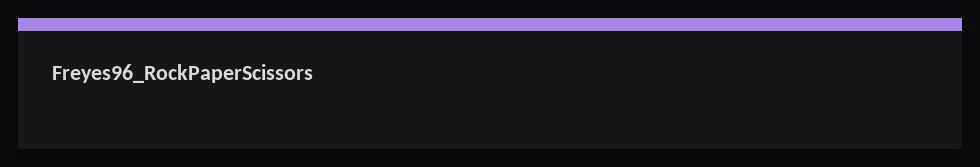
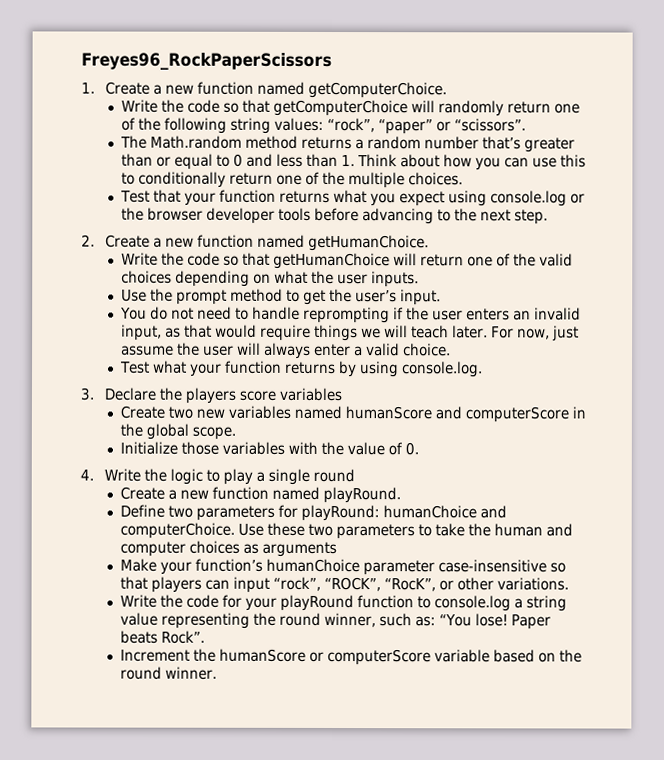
+ 1. Create a new function named getComputerChoice.
+ Write the code so that getComputerChoice will randomly return one of the following string values: “rock”, “paper” or “scissors”.
+ The Math.random method returns a random number that’s greater than or equal to 0 and less than 1. Think about how you can use this to conditionally return one of the multiple choices.
+ Test that your function returns what you expect using console.log or the browser developer tools before advancing to the next step.
+ 2. Create a new function named getHumanChoice.
+ Write the code so that getHumanChoice will return one of the valid choices depending on what the user inputs.
+ Use the prompt method to get the user’s input.
+ You do not need to handle reprompting if the user enters an invalid input, as that would require things we will teach later. For now, just assume the user will always enter a valid choice.
+ Test what your function returns by using console.log.
+ 3. Declare the players score variables
+ Create two new variables named humanScore and computerScore in the global scope.
+ Initialize those variables with the value of 0.
+ 4. Write the logic to play a single round
+ Create a new function named playRound.
+ Define two parameters for playRound: humanChoice and computerChoice. Use these two parameters to take the human and computer choices as arguments
+ Make your function’s humanChoice parameter case-insensitive so that players can input “rock”, “ROCK”, “RocK”, or other variations.
+ Write the code for your playRound function to console.log a string value representing the round winner, such as: “You lose! Paper beats Rock”.
+ Increment the humanScore or computerScore variable based on the round winner.

